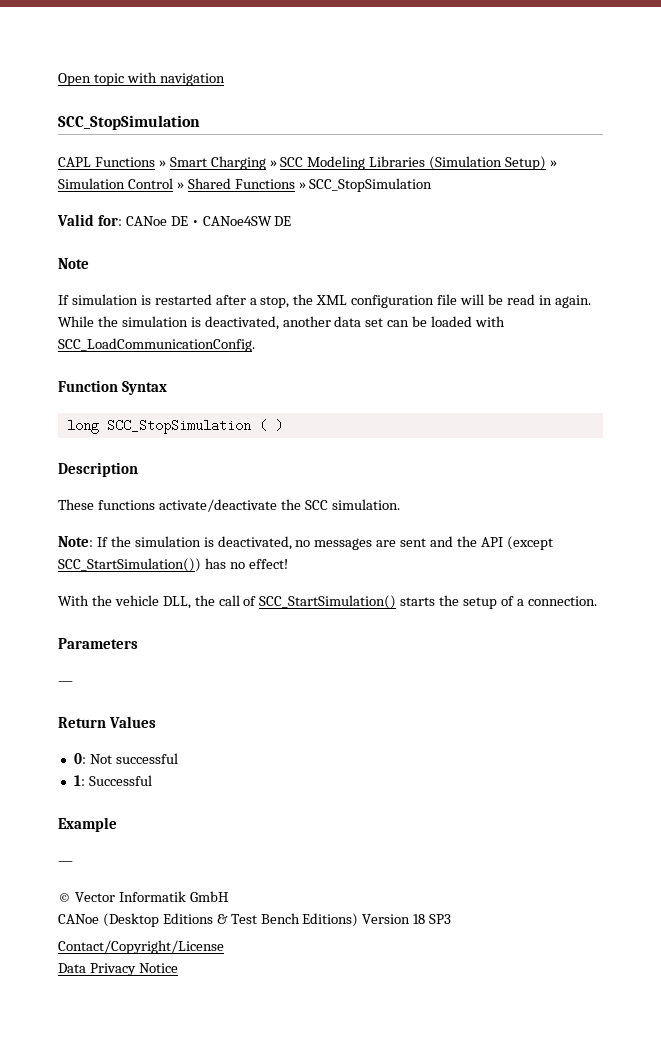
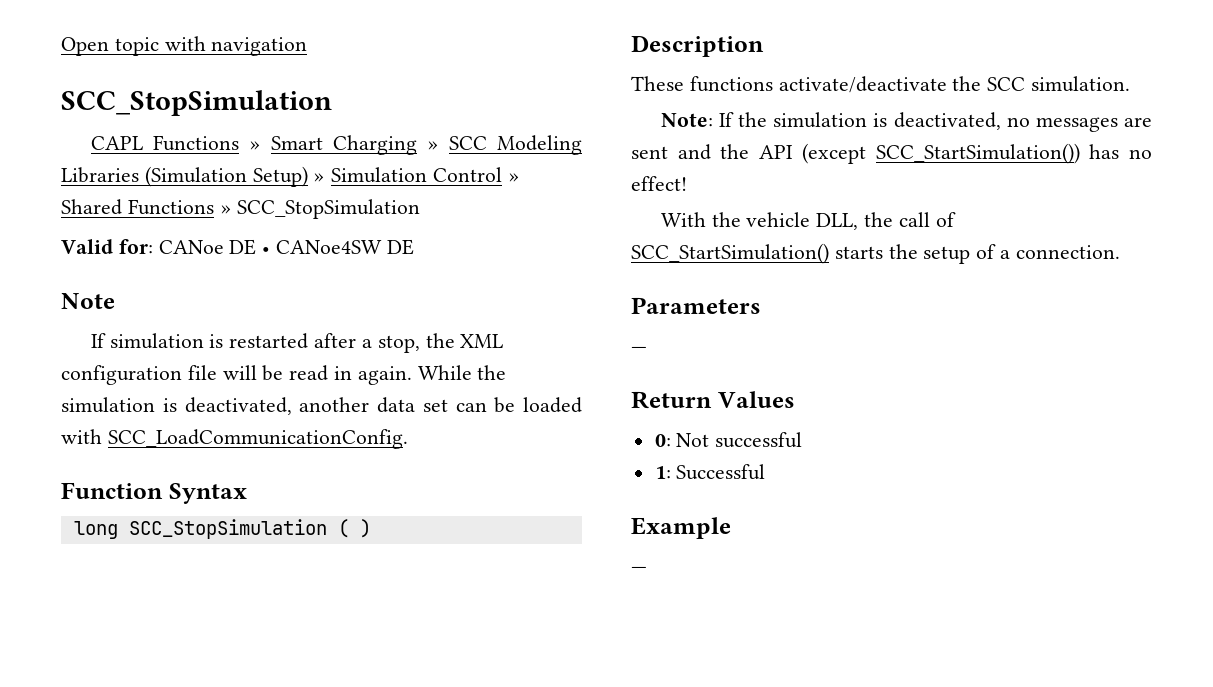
- © Vector Informatik GmbH
- CANoe (Desktop Editions & Test Bench Editions) Version 18 SP3
- Contact/Copyright/License
- Data Privacy Notice

